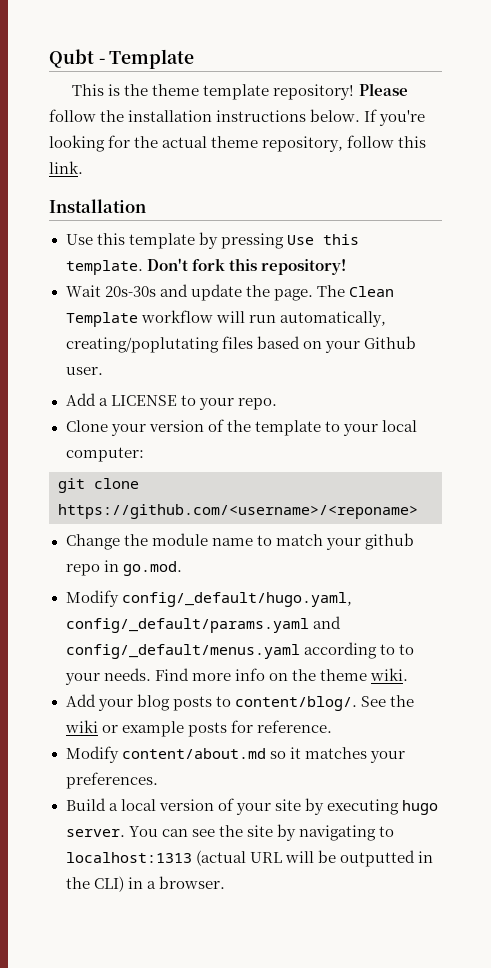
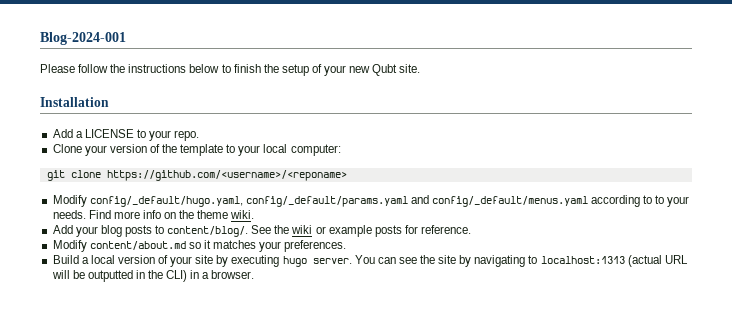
- Qubt - Template
- This is the theme template repository! Please follow the installation instructions below. If you're looking for the actual theme repository, follow this link.
+ Blog-2024-001
+ Please follow the instructions below to finish the setup of your new Qubt site.
  Installation
- Use this template by pressing Use this template. Don't fork this repository!
- Wait 20s-30s and update the page. The Clean Template workflow will run automatically, creating/poplutating files based on your Github user.
- Change the module name to match your github repo in go.mod.

